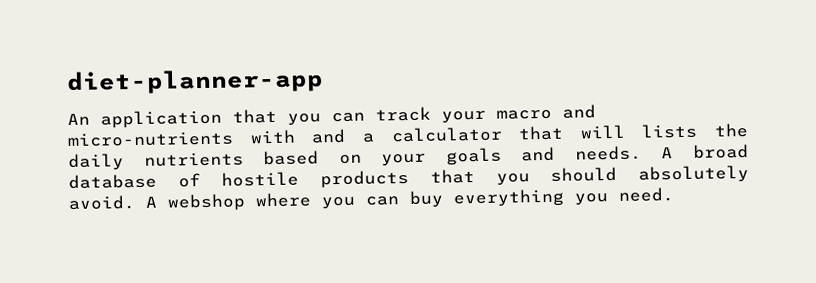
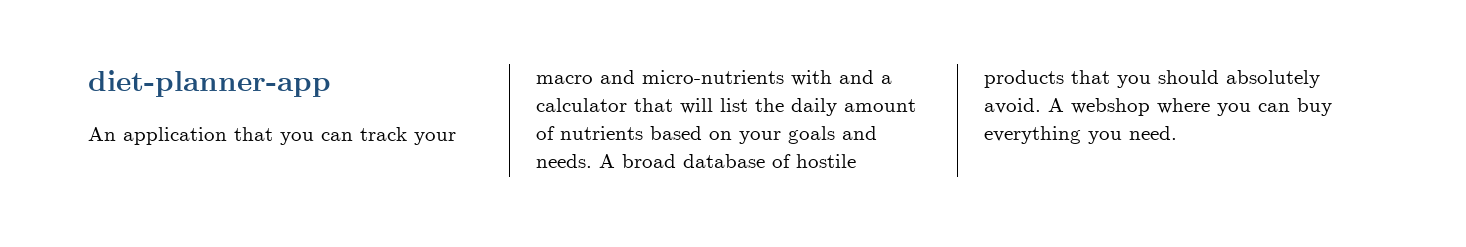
- An application that you can track your macro and micro-nutrients with and a calculator that will lists the daily nutrients based on your goals and needs.
+ An application that you can track your macro and micro-nutrients with and a calculator that will list the daily amount of nutrients based on your goals and needs.

